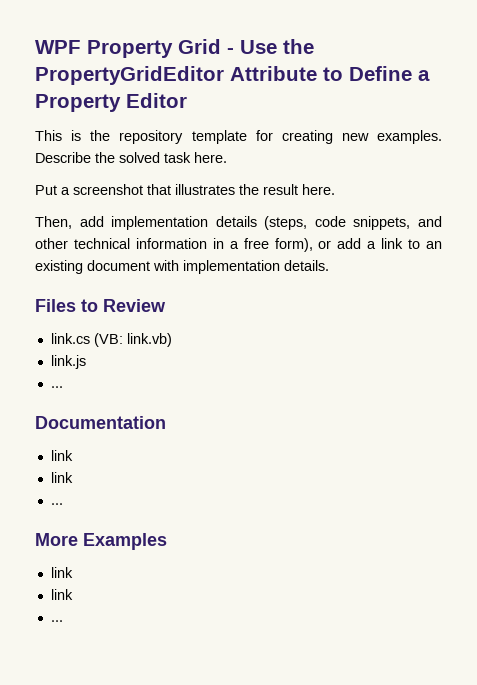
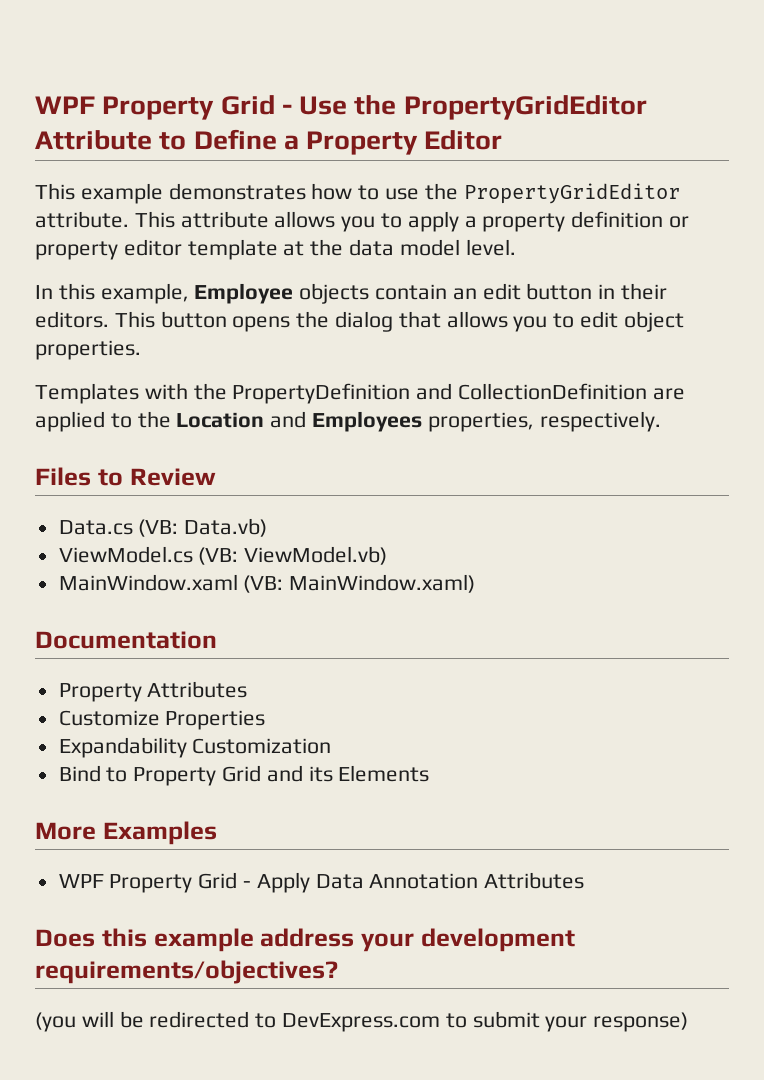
- This is the repository template for creating new examples. Describe the solved task here.
- Put a screenshot that illustrates the result here.
- Then, add implementation details (steps, code snippets, and other technical information in a free form), or add a link to an existing document with implementation details.
+ This example demonstrates how to use the PropertyGridEditor attribute. This attribute allows you to apply a property definition or property editor template at the data model level.
+ In this example, Employee objects contain an edit button in their editors. This button opens the dialog that allows you to edit object properties.
+ Templates with the PropertyDefinition and CollectionDefinition are applied to the Location and Employees properties, respectively.
  Files to Review
- link.cs (VB: link.vb)
- link.js
- ...
+ Data.cs (VB: Data.vb)
+ ViewModel.cs (VB: ViewModel.vb)
+ MainWindow.xaml (VB: MainWindow.xaml)
  Documentation
- link
- link
- ...
+ Property Attributes
+ Customize Properties
+ Expandability Customization
+ Bind to Property Grid and its Elements
  More Examples
- link
- link
- ...
+ WPF Property Grid - Apply Data Annotation Attributes
+ Does this example address your development requirements/objectives?
+ (you will be redirected to DevExpress.com to submit your response)

